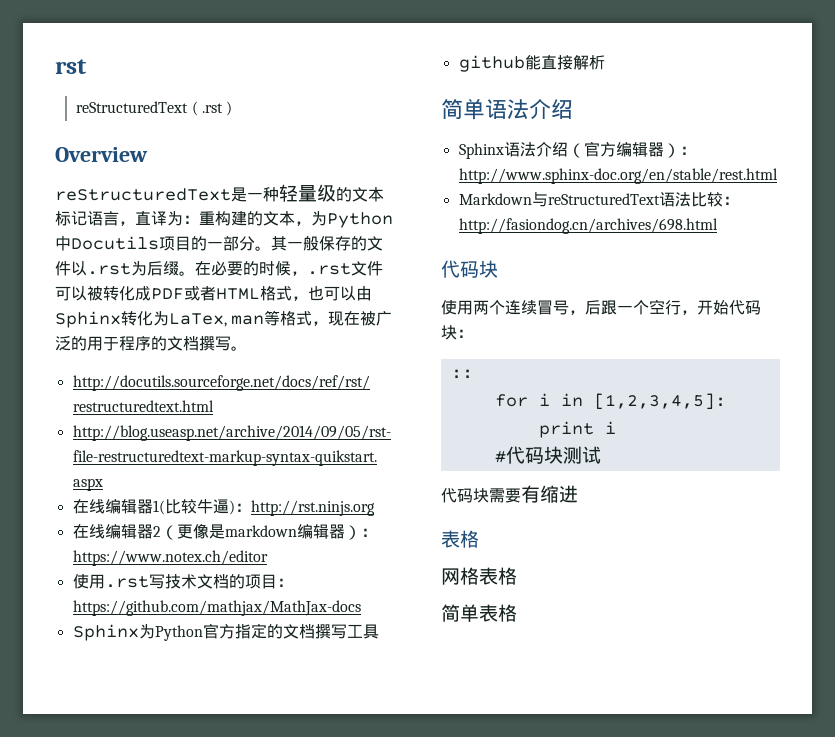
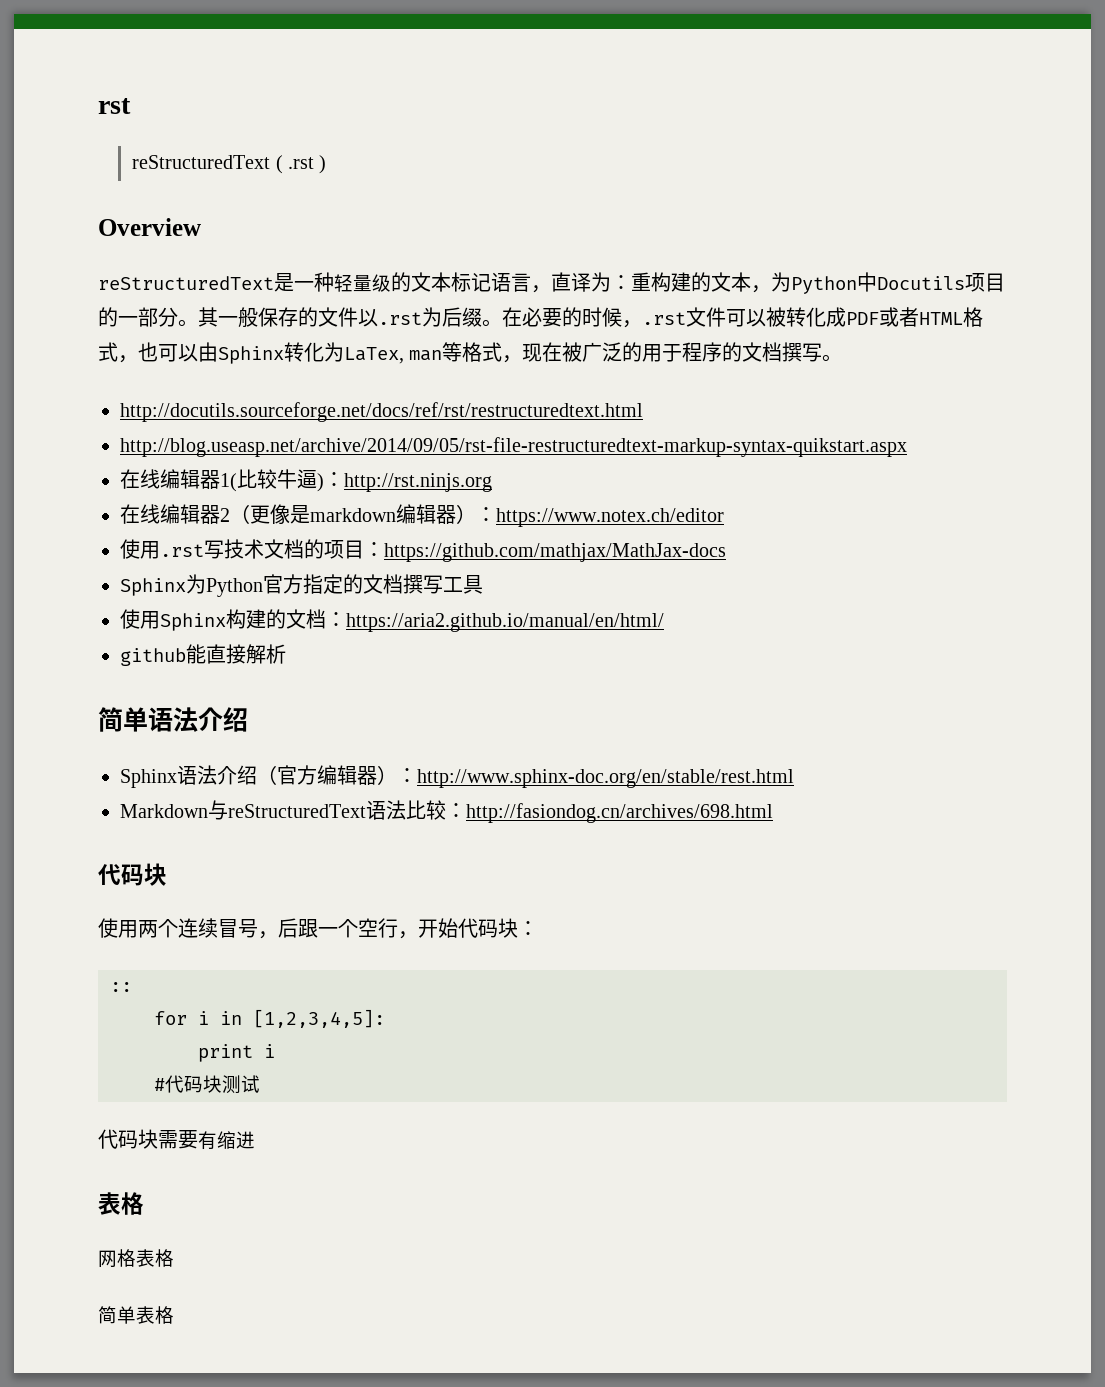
+ 使用Sphinx构建的文档：https://aria2.github.io/manual/en/html/

